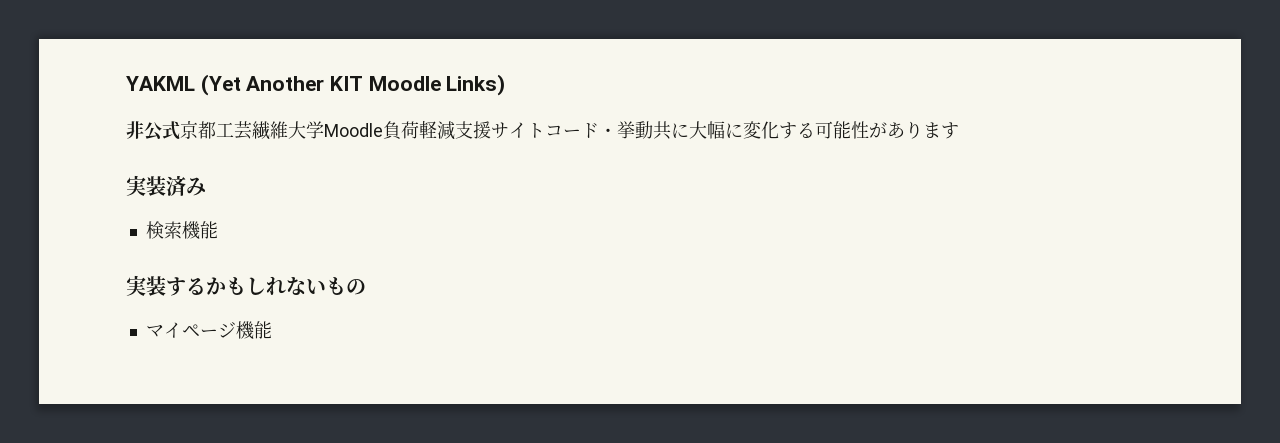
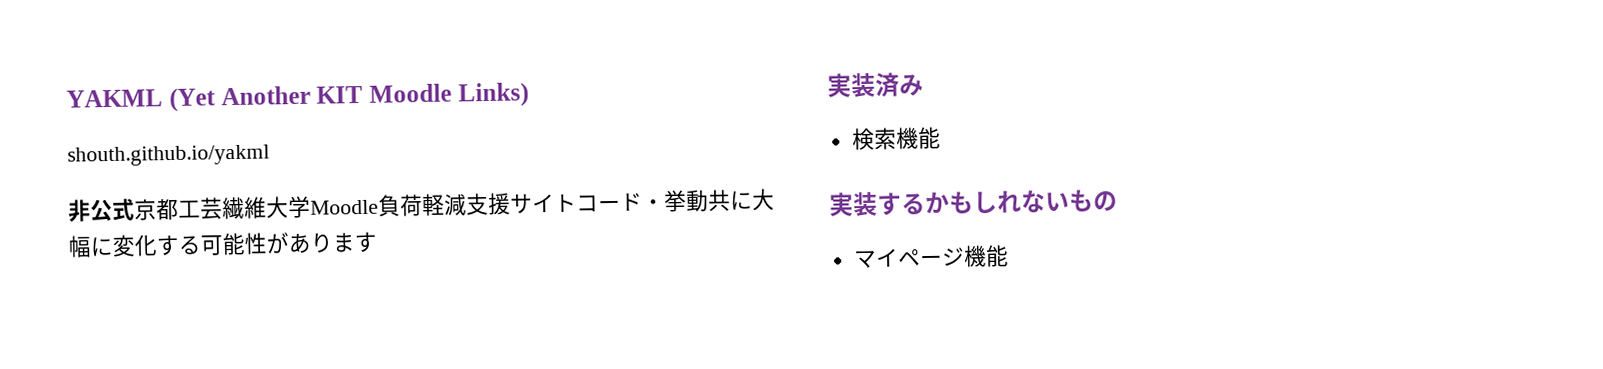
+ shouth.github.io/yakml

